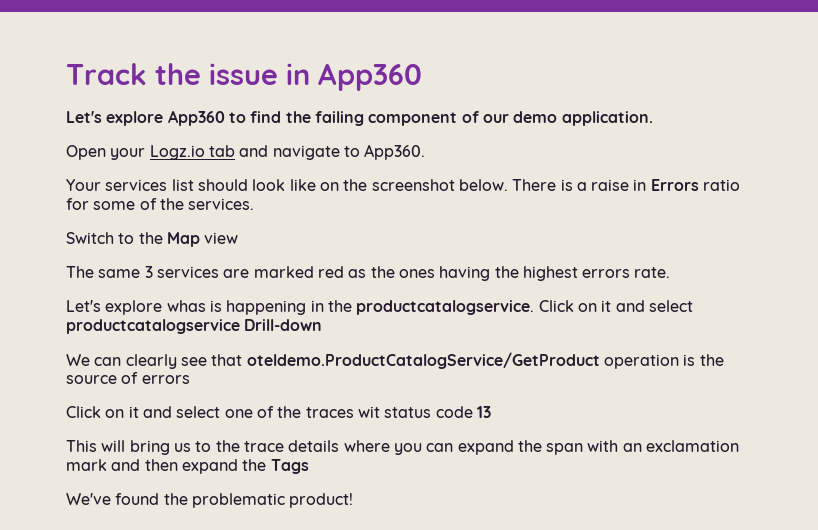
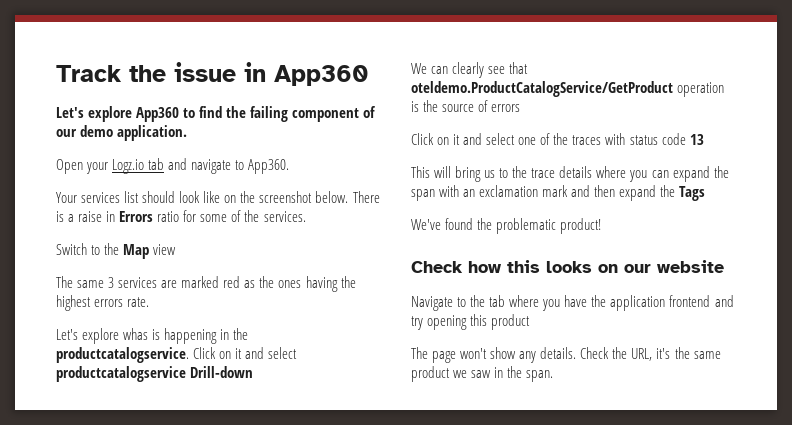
- Click on it and select one of the traces wit status code 13
+ Click on it and select one of the traces with status code 13
+ Check how this looks on our website
+ Navigate to the tab where you have the application frontend and try opening this product
+ The page won't show any details. Check the URL, it's the same product we saw in the span.

